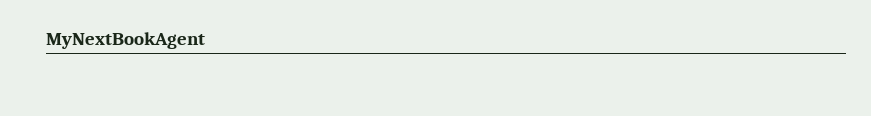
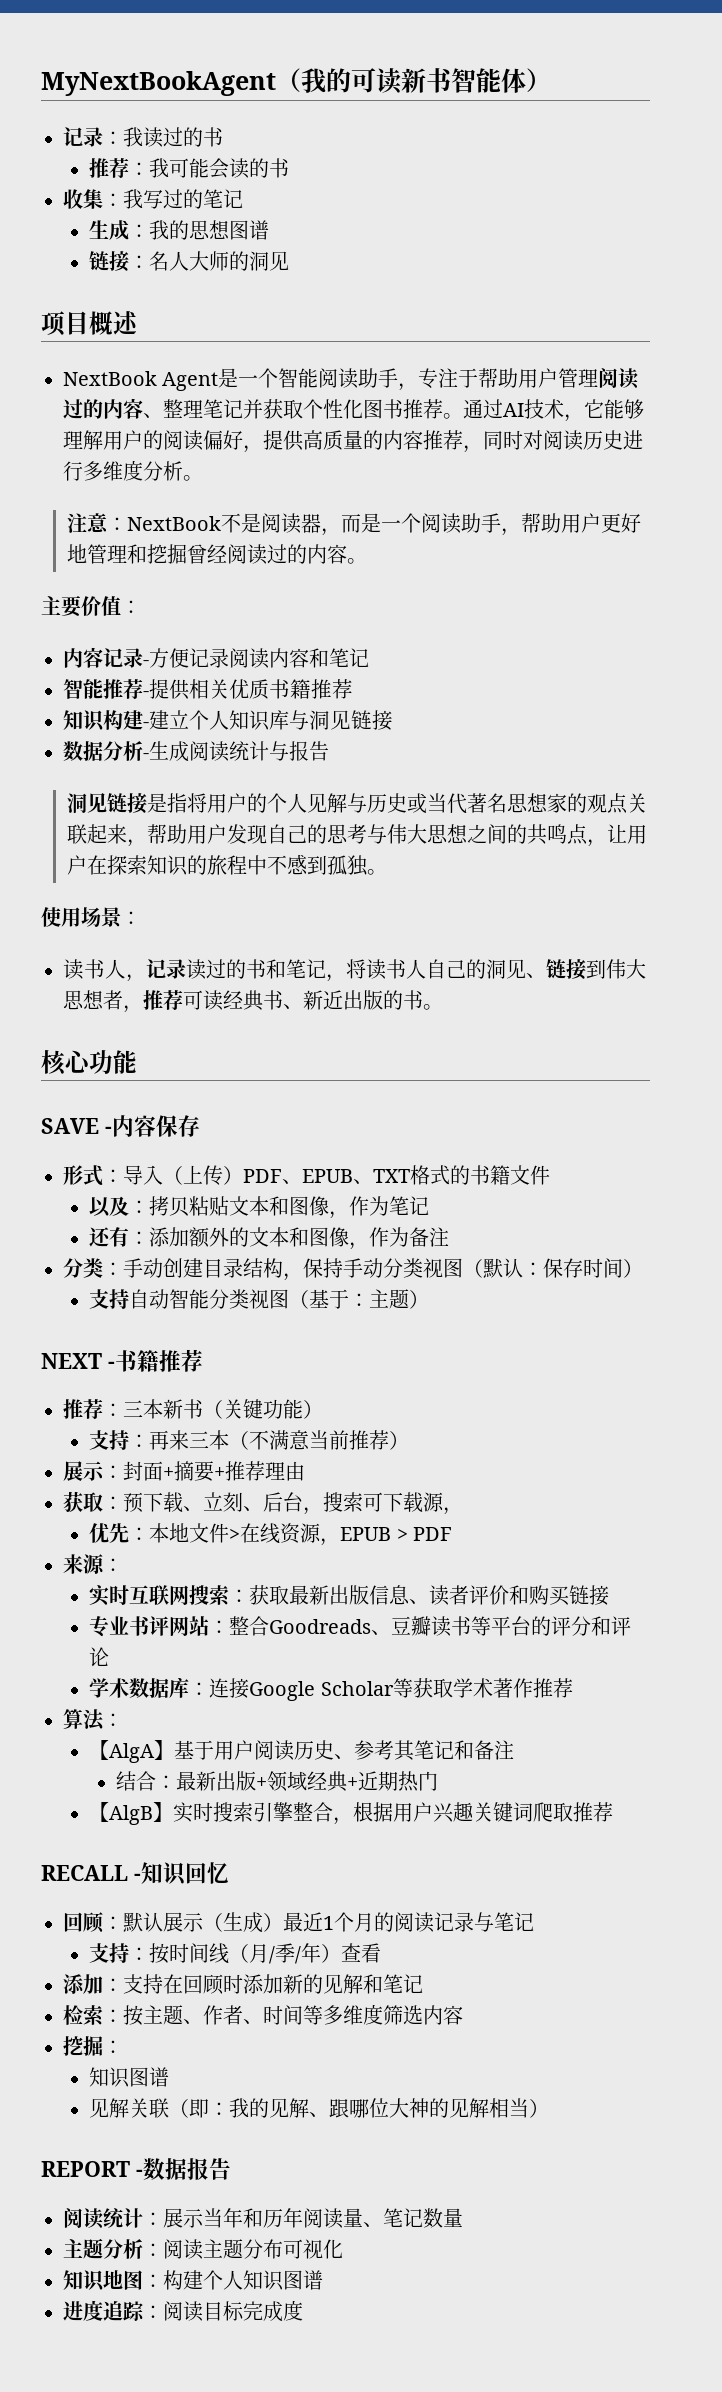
- MyNextBookAgent
+ MyNextBookAgent（我的可读新书智能体）
+ 记录：我读过的书
+ 推荐：我可能会读的书
+ 收集：我写过的笔记
+ 生成：我的思想图谱
+ 链接：名人大师的洞见
+ 项目概述
+ NextBook Agent是一个智能阅读助手，专注于帮助用户管理阅读过的内容、整理笔记并获取个性化图书推荐。通过AI技术，它能够理解用户的阅读偏好，提供高质量的内容推荐，同时对阅读历史进行多维度分析。
+ 注意：NextBook不是阅读器，而是一个阅读助手，帮助用户更好地管理和挖掘曾经阅读过的内容。
+ 主要价值：
+ 内容记录-方便记录阅读内容和笔记
+ 智能推荐-提供相关优质书籍推荐
+ 知识构建-建立个人知识库与洞见链接
+ 数据分析-生成阅读统计与报告
+ 洞见链接是指将用户的个人见解与历史或当代著名思想家的观点关联起来，帮助用户发现自己的思考与伟大思想之间的共鸣点，让用户在探索知识的旅程中不感到孤独。
+ 使用场景：
+ 读书人，记录读过的书和笔记，将读书人自己的洞见、链接到伟大思想者，推荐可读经典书、新近出版的书。
+ 核心功能
+ SAVE -内容保存
+ 形式：导入（上传）PDF、EPUB、TXT格式的书籍文件
+ 以及：拷贝粘贴文本和图像，作为笔记
+ 还有：添加额外的文本和图像，作为备注
+ 分类：手动创建目录结构，保持手动分类视图（默认：保存时间）
+ 支持自动智能分类视图（基于：主题）
+ NEXT -书籍推荐
+ 推荐：三本新书（关键功能）
+ 支持：再来三本（不满意当前推荐）
+ 展示：封面+摘要+推荐理由
+ 获取：预下载、立刻、后台，搜索可下载源，
+ 优先：本地文件>在线资源，EPUB > PDF
+ 来源：
+ 实时互联网搜索：获取最新出版信息、读者评价和购买链接
+ 专业书评网站：整合Goodreads、豆瓣读书等平台的评分和评论
+ 学术数据库：连接Google Scholar等获取学术著作推荐
+ 算法：
+ 【AlgA】基于用户阅读历史、参考其笔记和备注
+ 结合：最新出版+领域经典+近期热门
+ 【AlgB】实时搜索引擎整合，根据用户兴趣关键词爬取推荐
+ RECALL -知识回忆
+ 回顾：默认展示（生成）最近1个月的阅读记录与笔记
+ 支持：按时间线（月/季/年）查看
+ 添加：支持在回顾时添加新的见解和笔记
+ 检索：按主题、作者、时间等多维度筛选内容
+ 挖掘：
+ 知识图谱
+ 见解关联（即：我的见解、跟哪位大神的见解相当）
+ REPORT -数据报告
+ 阅读统计：展示当年和历年阅读量、笔记数量
+ 主题分析：阅读主题分布可视化
+ 知识地图：构建个人知识图谱
+ 进度追踪：阅读目标完成度

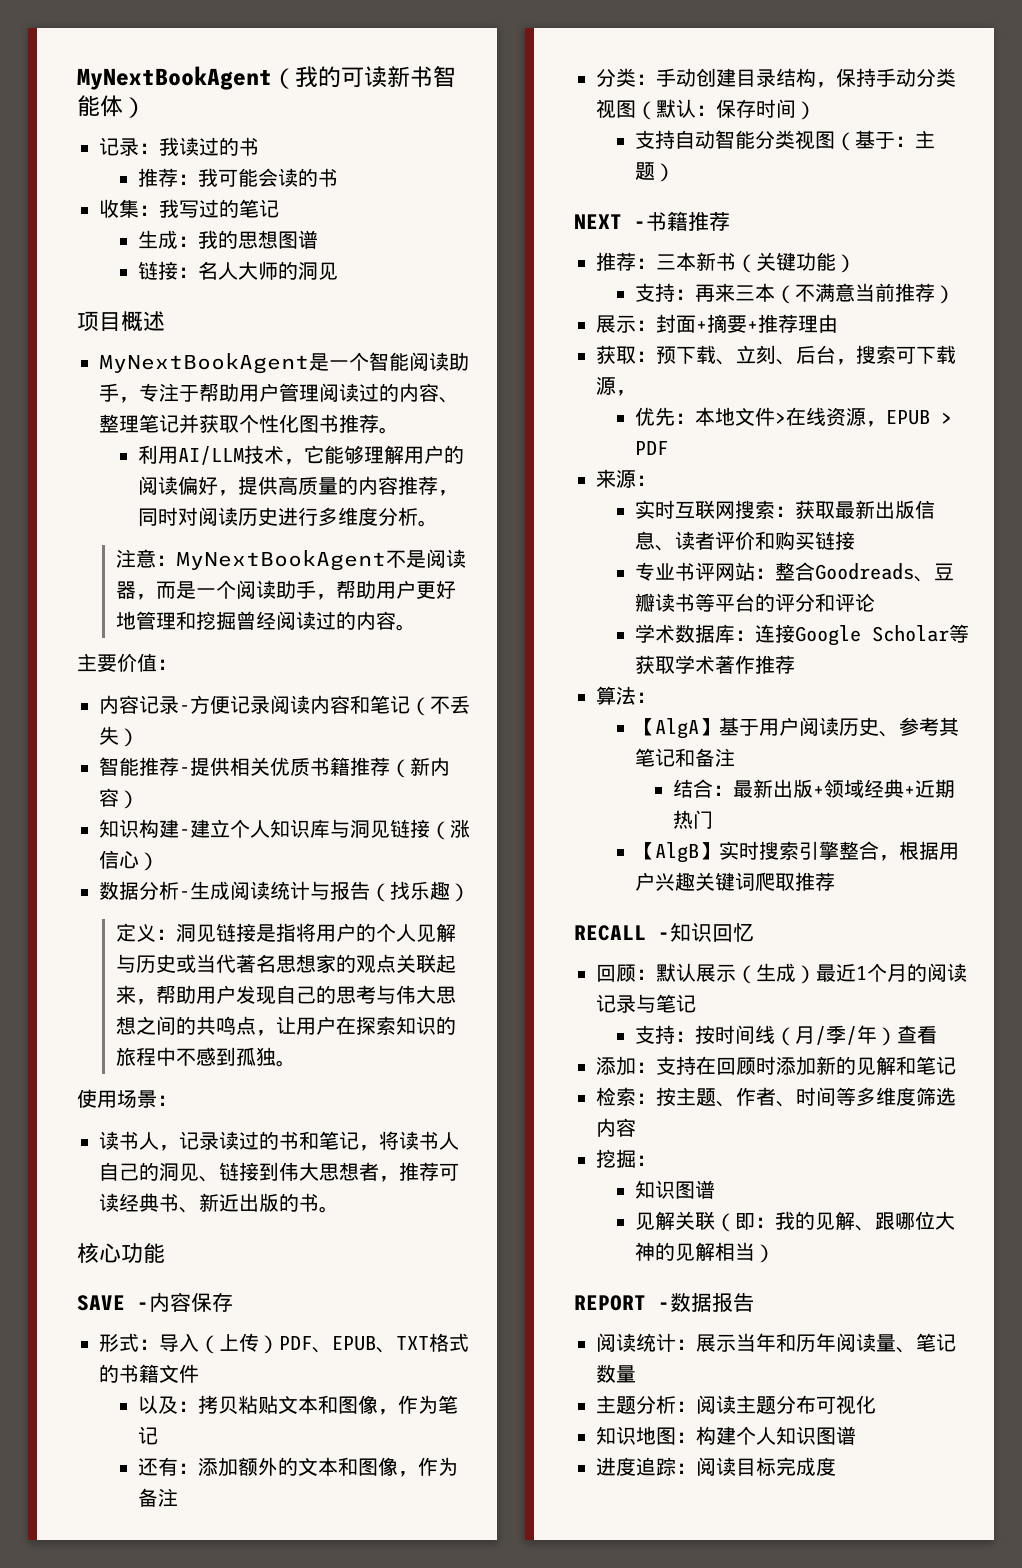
- NextBook Agent是一个智能阅读助手，专注于帮助用户管理阅读过的内容、整理笔记并获取个性化图书推荐。通过AI技术，它能够理解用户的阅读偏好，提供高质量的内容推荐，同时对阅读历史进行多维度分析。
+ MyNextBookAgent是一个智能阅读助手，专注于帮助用户管理阅读过的内容、整理笔记并获取个性化图书推荐。
+ 利用AI/LLM技术，它能够理解用户的阅读偏好，提供高质量的内容推荐，同时对阅读历史进行多维度分析。
- 注意：NextBook不是阅读器，而是一个阅读助手，帮助用户更好地管理和挖掘曾经阅读过的内容。
+ 注意：MyNextBookAgent不是阅读器，而是一个阅读助手，帮助用户更好地管理和挖掘曾经阅读过的内容。
- 内容记录-方便记录阅读内容和笔记
+ 内容记录-方便记录阅读内容和笔记（不丢失）
- 智能推荐-提供相关优质书籍推荐
+ 智能推荐-提供相关优质书籍推荐（新内容）
- 知识构建-建立个人知识库与洞见链接
+ 知识构建-建立个人知识库与洞见链接（涨信心）
- 数据分析-生成阅读统计与报告
- 洞见链接是指将用户的个人见解与历史或当代著名思想家的观点关联起来，帮助用户发现自己的思考与伟大思想之间的共鸣点，让用户在探索知识的旅程中不感到孤独。
+ 数据分析-生成阅读统计与报告（找乐趣）
+ 定义：洞见链接是指将用户的个人见解与历史或当代著名思想家的观点关联起来，帮助用户发现自己的思考与伟大思想之间的共鸣点，让用户在探索知识的旅程中不感到孤独。

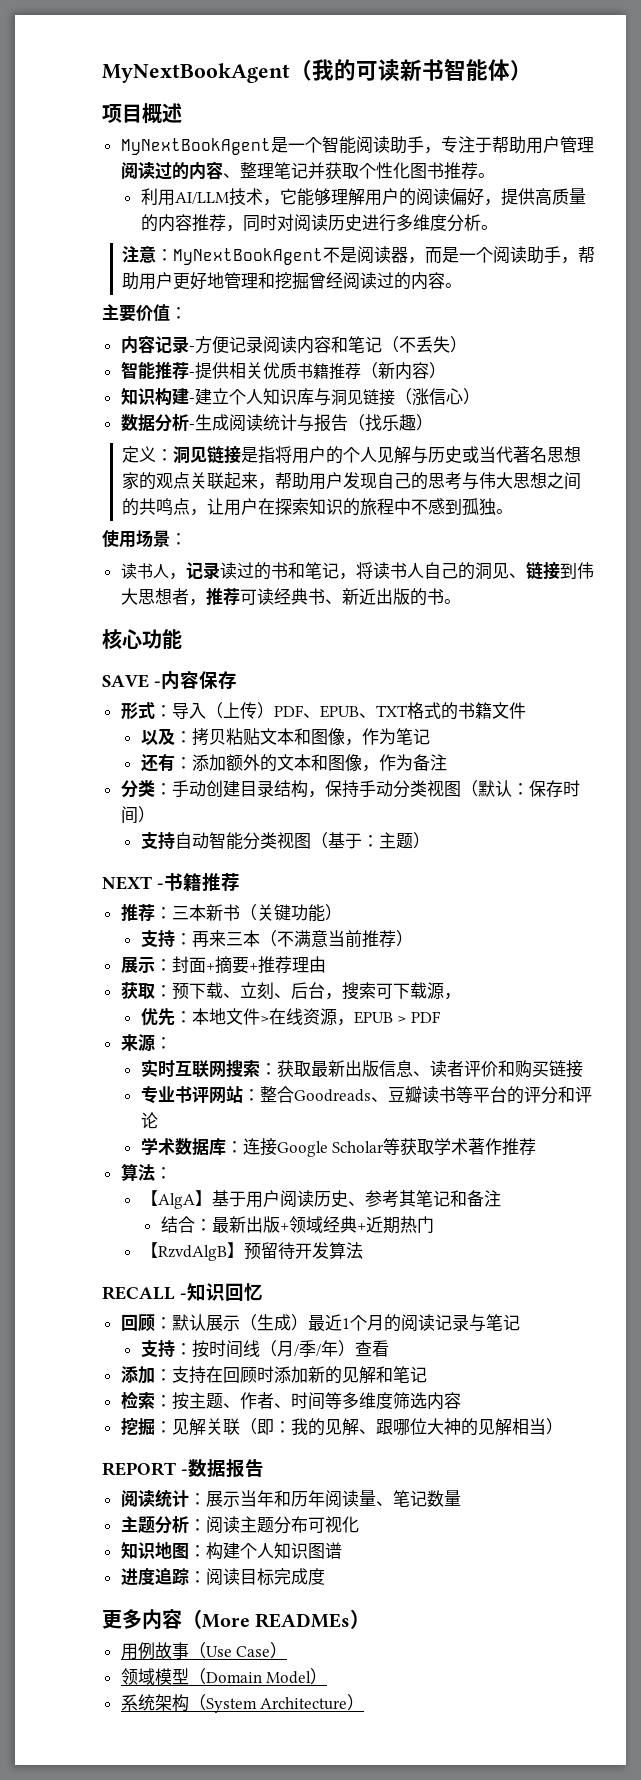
- 记录：我读过的书
- 推荐：我可能会读的书
- 收集：我写过的笔记
- 生成：我的思想图谱
- 链接：名人大师的洞见
- 【AlgB】实时搜索引擎整合，根据用户兴趣关键词爬取推荐
+ 【RzvdAlgB】预留待开发算法
- 挖掘：
- 知识图谱
- 见解关联（即：我的见解、跟哪位大神的见解相当）
+ 挖掘：见解关联（即：我的见解、跟哪位大神的见解相当）
+ 更多内容（More READMEs）
+ 用例故事（Use Case）
+ 领域模型（Domain Model）
+ 系统架构（System Architecture）

